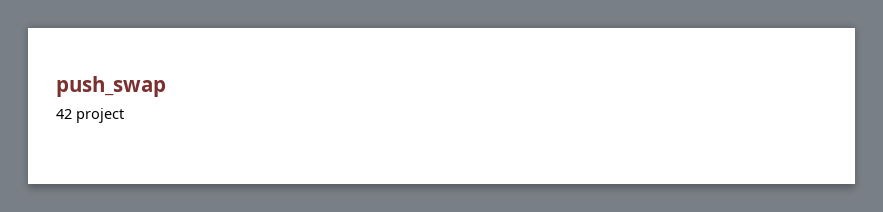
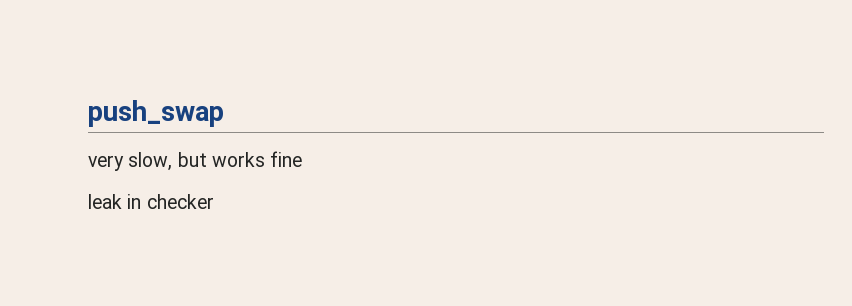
- 42 project
+ very slow, but works fine
+ leak in checker

